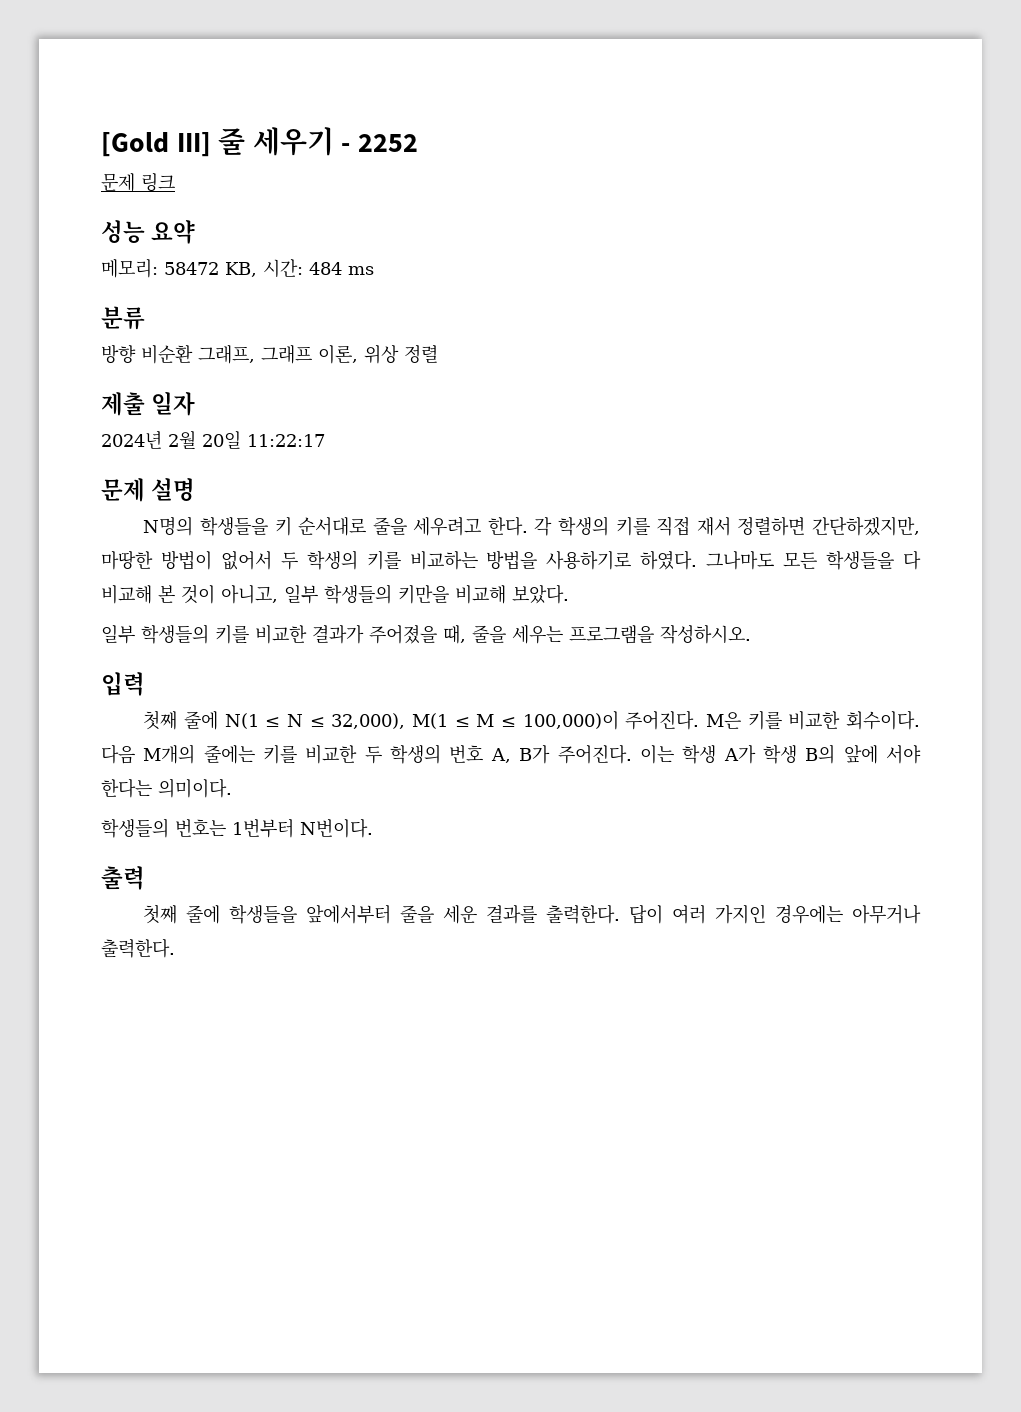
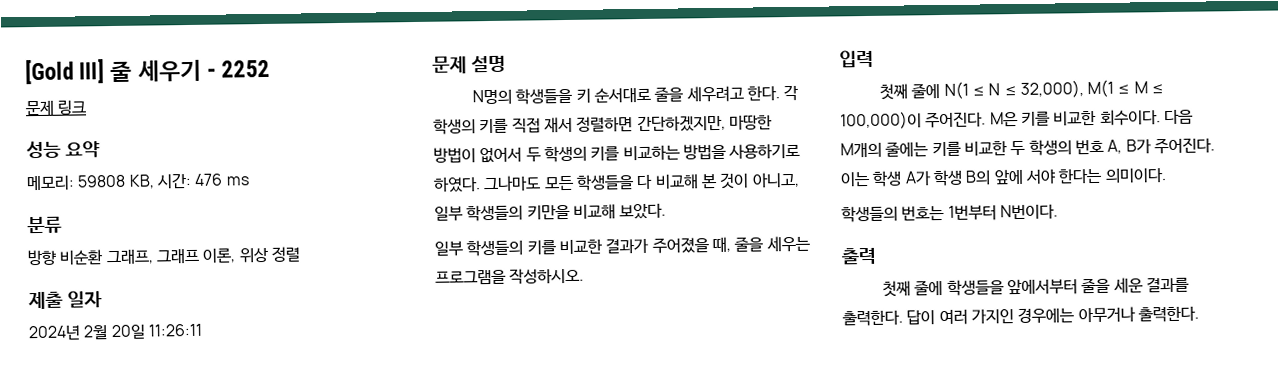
- 메모리: 58472 KB, 시간: 484 ms
+ 메모리: 59808 KB, 시간: 476 ms
- 2024년 2월 20일 11:22:17
+ 2024년 2월 20일 11:26:11

